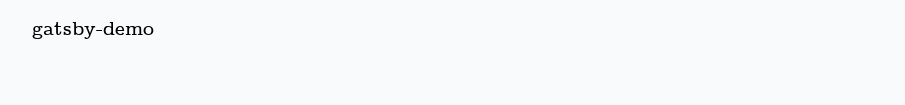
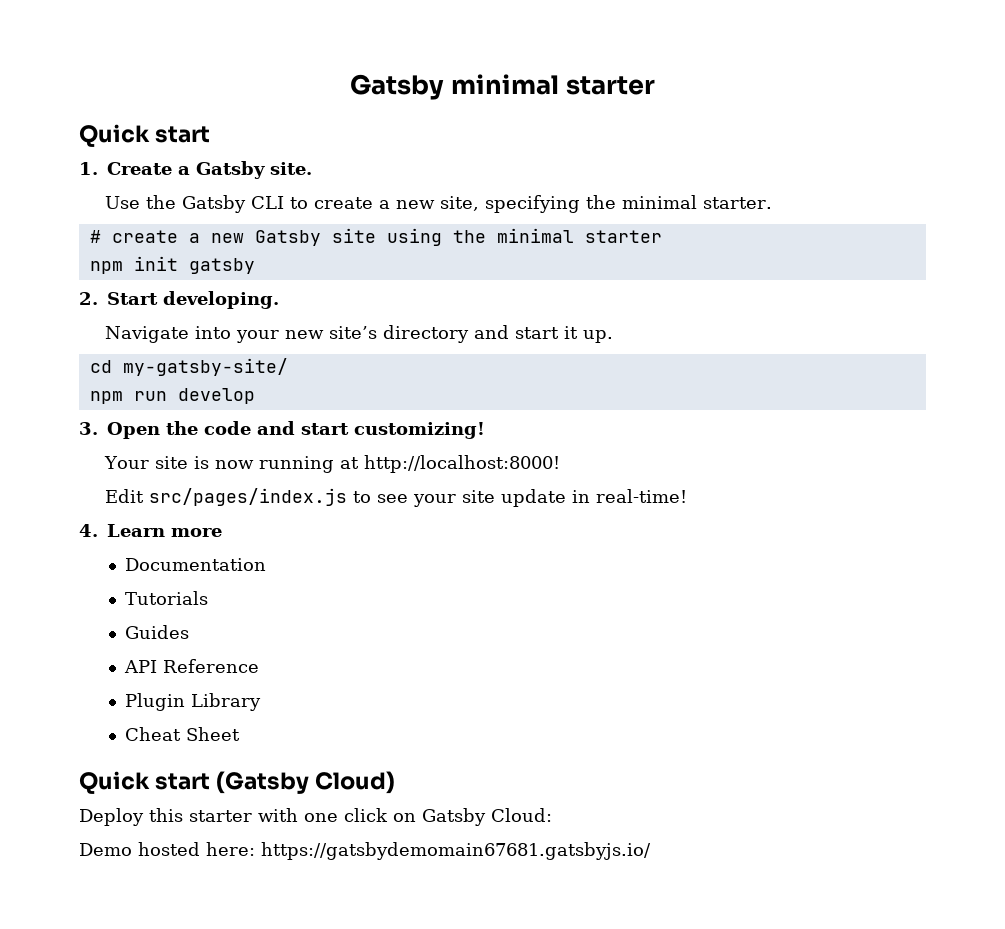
- gatsby-demo
+ Gatsby minimal starter
+ Quick start
+ 1. Create a Gatsby site.
+ Use the Gatsby CLI to create a new site, specifying the minimal starter.
+ # create a new Gatsby site using the minimal starter
+ npm init gatsby
+ 2. Start developing.
+ Navigate into your new site’s directory and start it up.
+ cd my-gatsby-site/
+ npm run develop
+ 3. Open the code and start customizing!
+ Your site is now running at http://localhost:8000!
+ Edit src/pages/index.js to see your site update in real-time!
+ 4. Learn more
+ Documentation
+ Tutorials
+ Guides
+ API Reference
+ Plugin Library
+ Cheat Sheet
+ Quick start (Gatsby Cloud)
+ Deploy this starter with one click on Gatsby Cloud:
+ Demo hosted here: https://gatsbydemomain67681.gatsbyjs.io/

